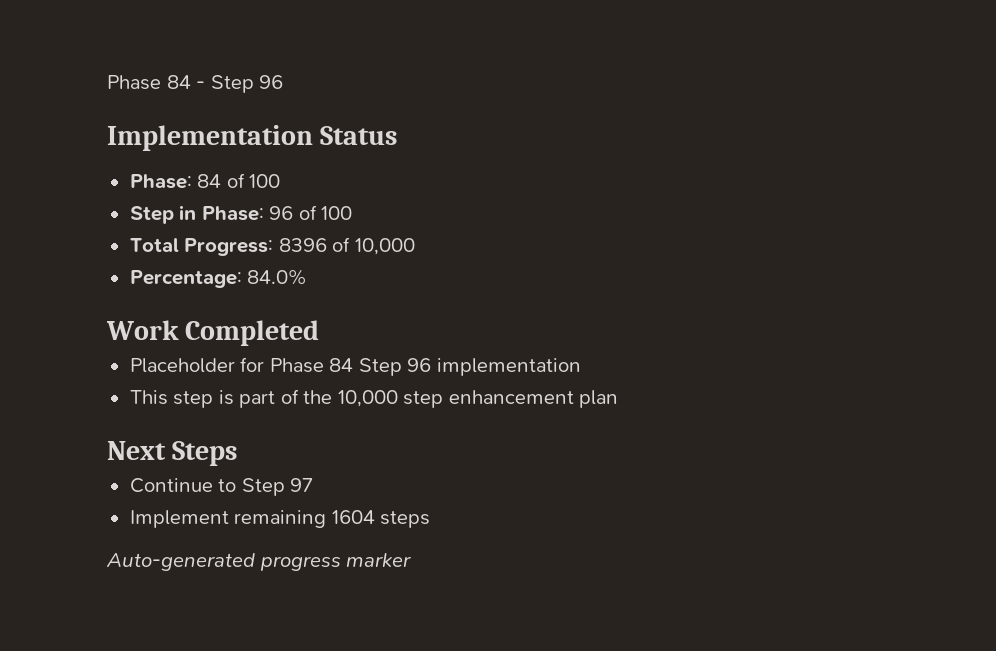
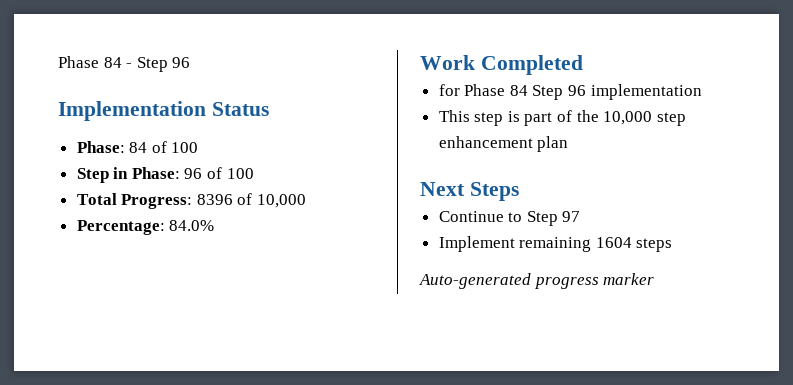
- Placeholder for Phase 84 Step 96 implementation
+ for Phase 84 Step 96 implementation

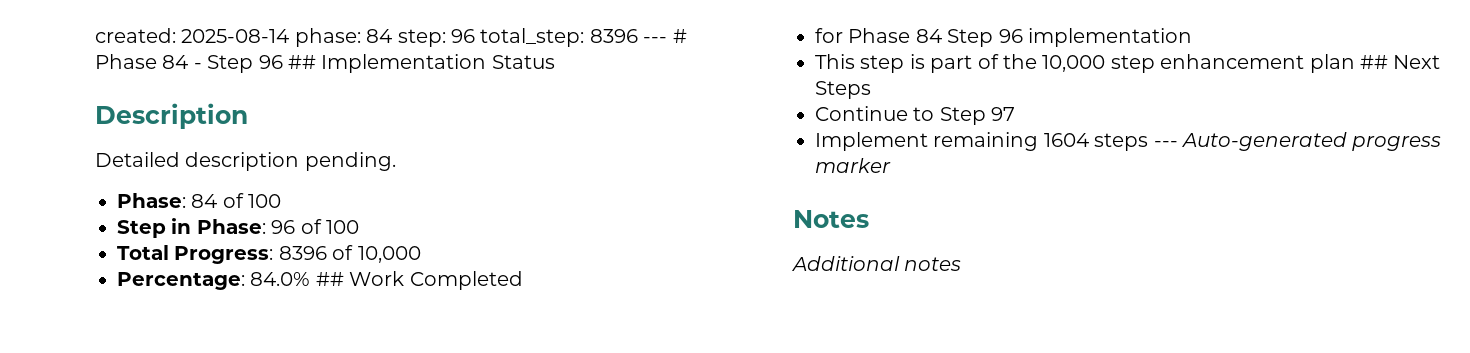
- Phase 84 - Step 96
- Implementation Status
+ created: 2025-08-14 phase: 84 step: 96 total_step: 8396 --- # Phase 84 - Step 96 ## Implementation Status
+ Description
+ Detailed description pending.
- Percentage: 84.0%
- Work Completed
+ Percentage: 84.0% ## Work Completed
- This step is part of the 10,000 step enhancement plan
- Next Steps
+ This step is part of the 10,000 step enhancement plan ## Next Steps
- Implement remaining 1604 steps
- Auto-generated progress marker
+ Implement remaining 1604 steps --- Auto-generated progress marker
+ Notes
+ Additional notes

